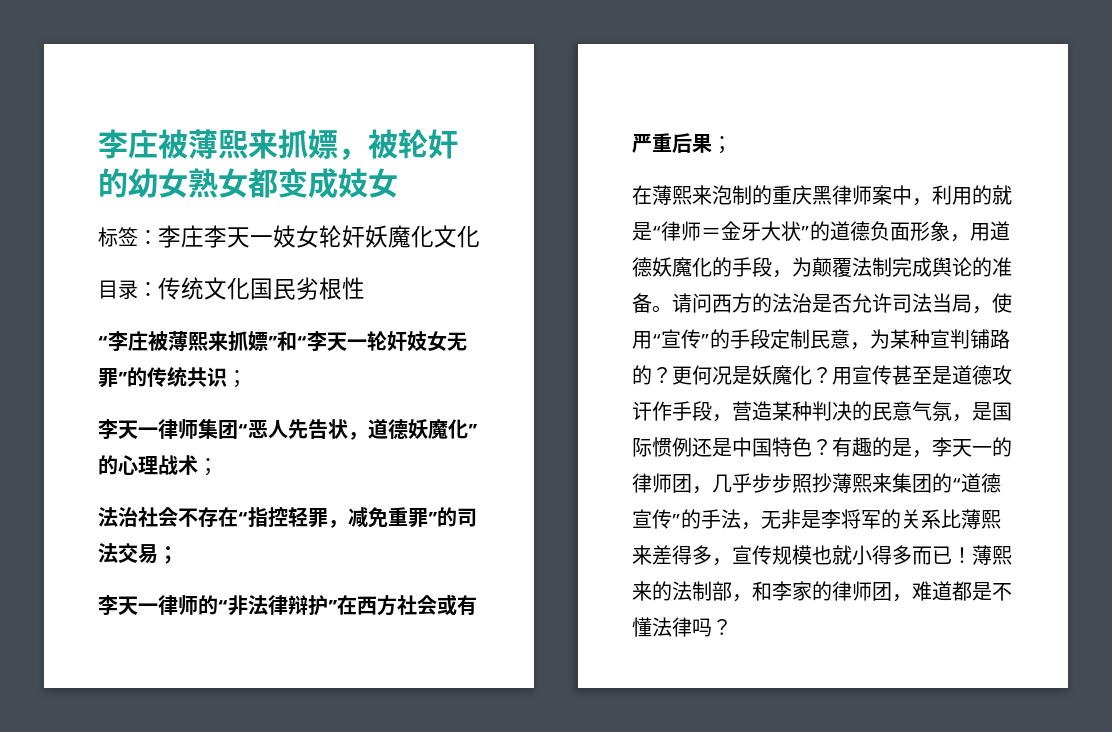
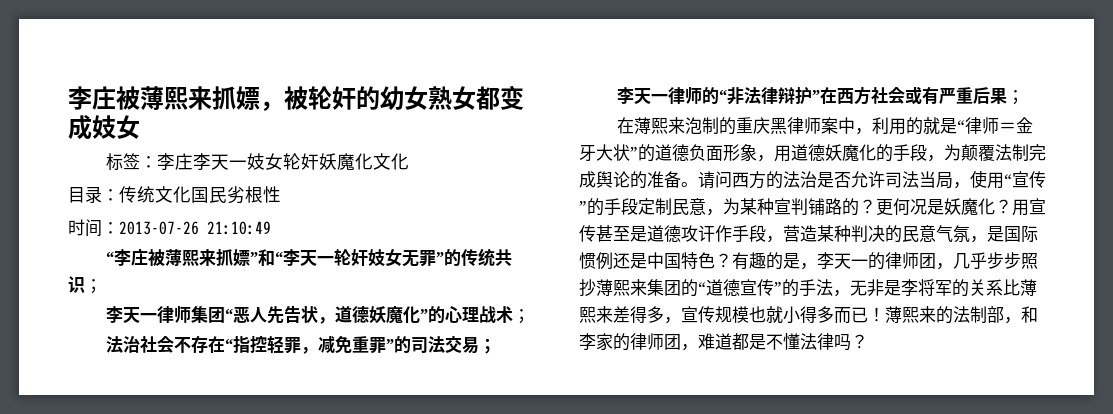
+ 时间：2013-07-26 21:10:49

